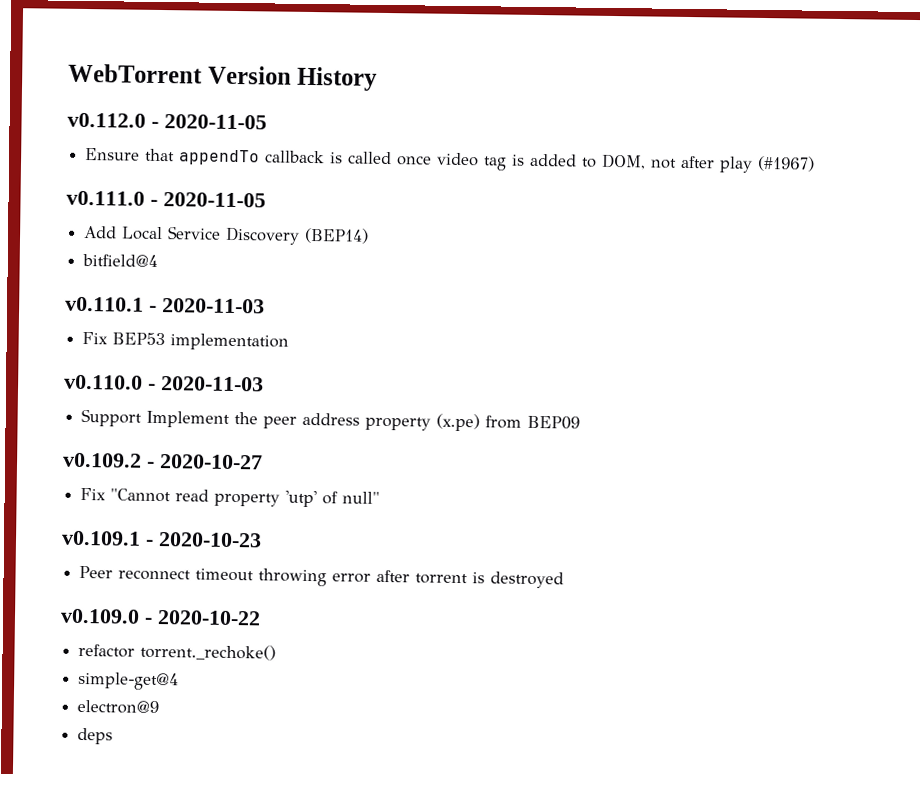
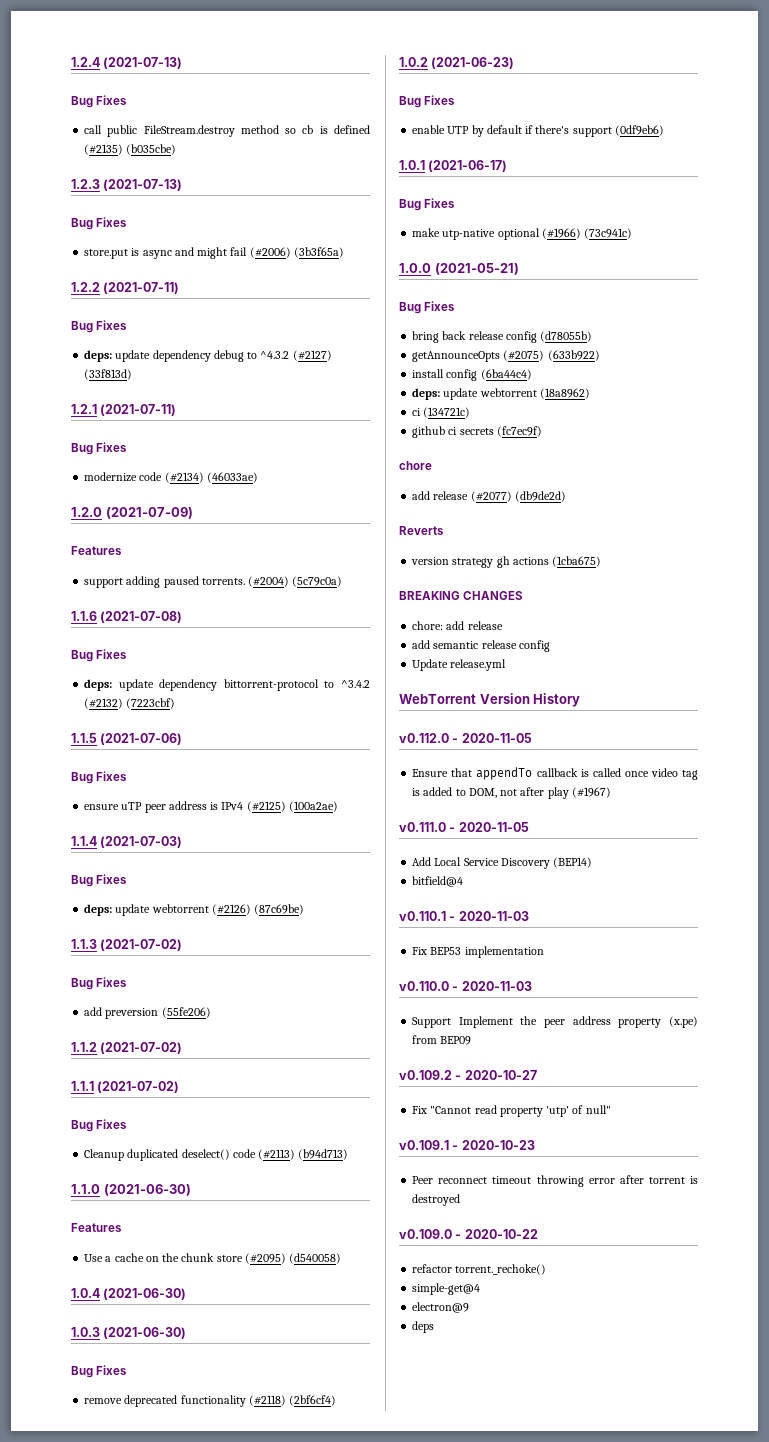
+ 1.2.4 (2021-07-13)
+ Bug Fixes
+ call public FileStream.destroy method so cb is defined (#2135) (b035cbe)
+ 1.2.3 (2021-07-13)
+ Bug Fixes
+ store.put is async and might fail (#2006) (3b3f65a)
+ 1.2.2 (2021-07-11)
+ Bug Fixes
+ deps: update dependency debug to ^4.3.2 (#2127) (33f813d)
+ 1.2.1 (2021-07-11)
+ Bug Fixes
+ modernize code (#2134) (46033ae)
+ 1.2.0 (2021-07-09)
+ Features
+ support adding paused torrents. (#2004) (5c79c0a)
+ 1.1.6 (2021-07-08)
+ Bug Fixes
+ deps: update dependency bittorrent-protocol to ^3.4.2 (#2132) (7223cbf)
+ 1.1.5 (2021-07-06)
+ Bug Fixes
+ ensure uTP peer address is IPv4 (#2125) (100a2ae)
+ 1.1.4 (2021-07-03)
+ Bug Fixes
+ deps: update webtorrent (#2126) (87c69be)
+ 1.1.3 (2021-07-02)
+ Bug Fixes
+ add preversion (55fe206)
+ 1.1.2 (2021-07-02)
+ 1.1.1 (2021-07-02)
+ Bug Fixes
+ Cleanup duplicated deselect() code (#2113) (b94d713)
+ 1.1.0 (2021-06-30)
+ Features
+ Use a cache on the chunk store (#2095) (d540058)
+ 1.0.4 (2021-06-30)
+ 1.0.3 (2021-06-30)
+ Bug Fixes
+ remove deprecated functionality (#2118) (2bf6cf4)
+ 1.0.2 (2021-06-23)
+ Bug Fixes
+ enable UTP by default if there's support (0df9eb6)
+ 1.0.1 (2021-06-17)
+ Bug Fixes
+ make utp-native optional (#1966) (73c941c)
+ 1.0.0 (2021-05-21)
+ Bug Fixes
+ bring back release config (d78055b)
+ getAnnounceOpts (#2075) (633b922)
+ install config (6ba44c4)
+ deps: update webtorrent (18a8962)
+ ci (134721c)
+ github ci secrets (fc7ec9f)
+ chore
+ add release (#2077) (db9de2d)
+ Reverts
+ version strategy gh actions (1cba675)
+ BREAKING CHANGES
+ chore: add release
+ add semantic release config
+ Update release.yml

